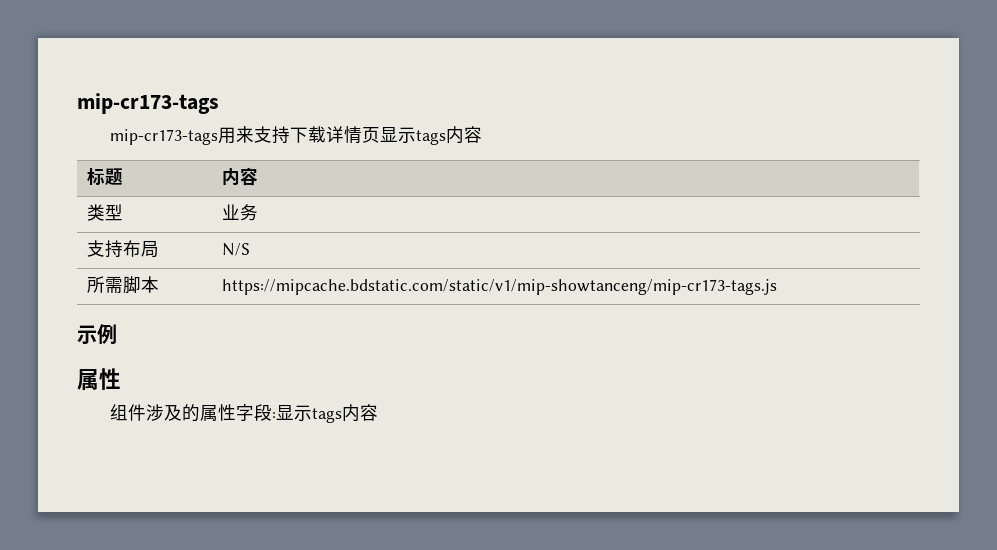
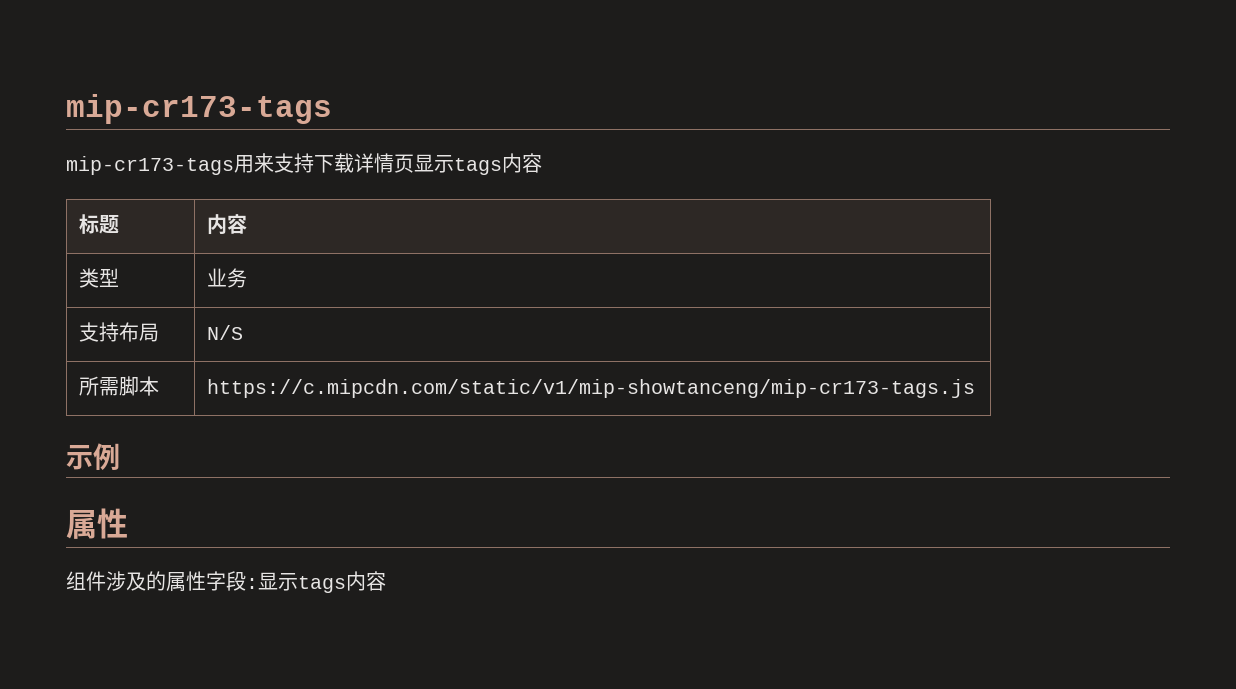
- 所需脚本 | https://mipcache.bdstatic.com/static/v1/mip-showtanceng/mip-cr173-tags.js
+ 所需脚本 | https://c.mipcdn.com/static/v1/mip-showtanceng/mip-cr173-tags.js

